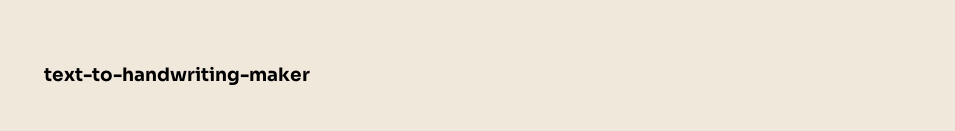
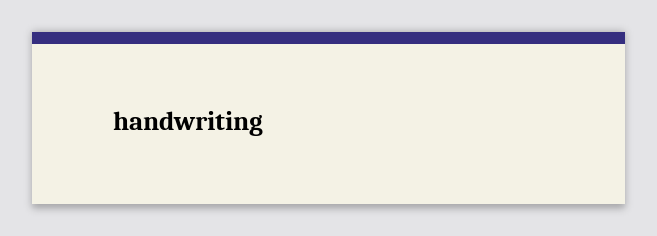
- text-to-handwriting-maker
+ handwriting

